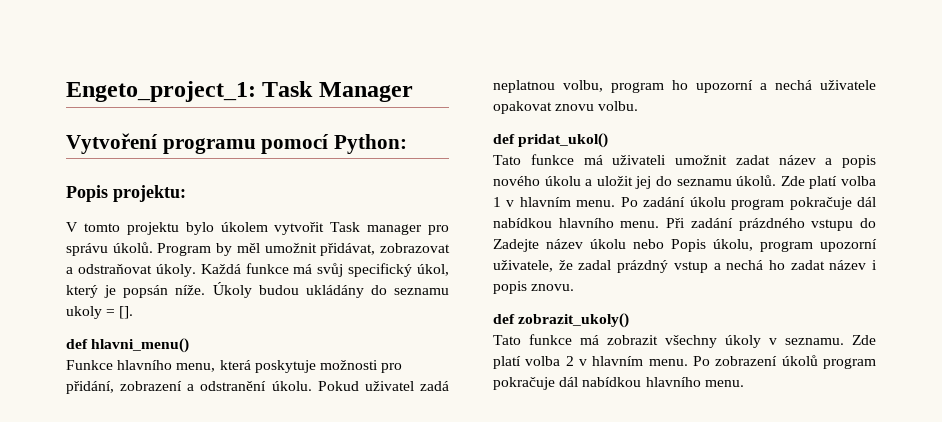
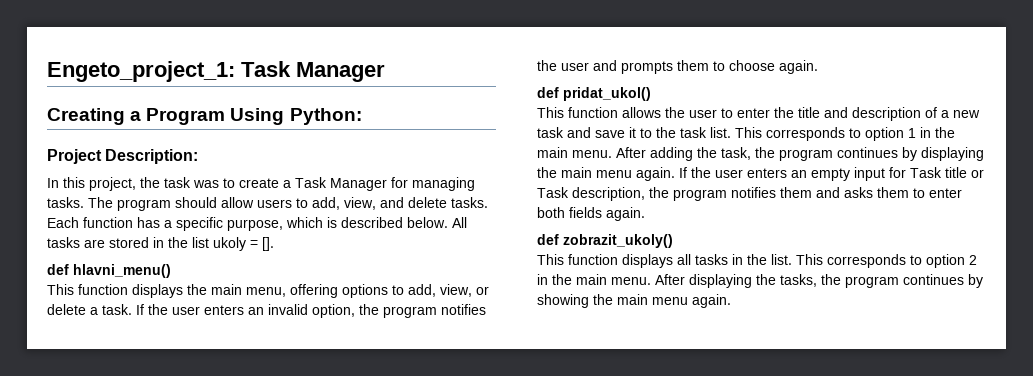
- Vytvoření programu pomocí Python:
- Popis projektu:
- V tomto projektu bylo úkolem vytvořit Task manager pro správu úkolů. Program by měl umožnit přidávat, zobrazovat a odstraňovat úkoly. Každá funkce má svůj specifický úkol, který je popsán níže. Úkoly budou ukládány do seznamu ukoly = [].
+ Creating a Program Using Python:
+ Project Description:
+ In this project, the task was to create a Task Manager for managing tasks. The program should allow users to add, view, and delete tasks. Each function has a specific purpose, which is described below. All tasks are stored in the list ukoly = [].
- Funkce hlavního menu, která poskytuje možnosti pro přidání, zobrazení a odstranění úkolu. Pokud uživatel zadá neplatnou volbu, program ho upozorní a nechá uživatele opakovat znovu volbu.
+ This function displays the main menu, offering options to add, view, or delete a task. If the user enters an invalid option, the program notifies the user and prompts them to choose again.
  def pridat_ukol()
- Tato funkce má uživateli umožnit zadat název a popis nového úkolu a uložit jej do seznamu úkolů. Zde platí volba 1 v hlavním menu. Po zadání úkolu program pokračuje dál nabídkou hlavního menu. Při zadání prázdného vstupu do Zadejte název úkolu nebo Popis úkolu, program upozorní uživatele, že zadal prázdný vstup a nechá ho zadat název i popis znovu.
+ This function allows the user to enter the title and description of a new task and save it to the task list. This corresponds to option 1 in the main menu. After adding the task, the program continues by displaying the main menu again. If the user enters an empty input for Task title or Task description, the program notifies them and asks them to enter both fields again.
  def zobrazit_ukoly()
- Tato funkce má zobrazit všechny úkoly v seznamu. Zde platí volba 2 v hlavním menu. Po zobrazení úkolů program pokračuje dál nabídkou hlavního menu.
+ This function displays all tasks in the list. This corresponds to option 2 in the main menu. After displaying the tasks, the program continues by showing the main menu again.

